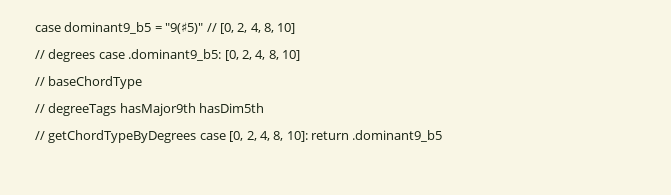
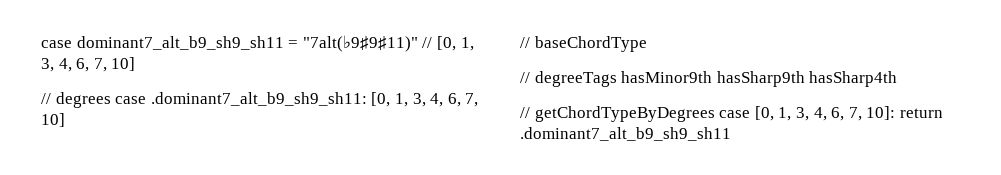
- case dominant9_b5 = "9(♯5)" // [0, 2, 4, 8, 10]
- // degrees case .dominant9_b5: [0, 2, 4, 8, 10]
+ case dominant7_alt_b9_sh9_sh11 = "7alt(♭9♯9♯11)" // [0, 1, 3, 4, 6, 7, 10]
+ // degrees case .dominant7_alt_b9_sh9_sh11: [0, 1, 3, 4, 6, 7, 10]
- // degreeTags hasMajor9th hasDim5th
+ // degreeTags hasMinor9th hasSharp9th hasSharp4th
- // getChordTypeByDegrees case [0, 2, 4, 8, 10]: return .dominant9_b5
+ // getChordTypeByDegrees case [0, 1, 3, 4, 6, 7, 10]: return .dominant7_alt_b9_sh9_sh11

